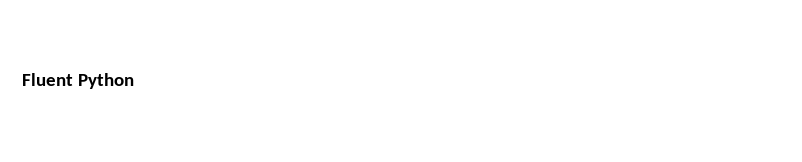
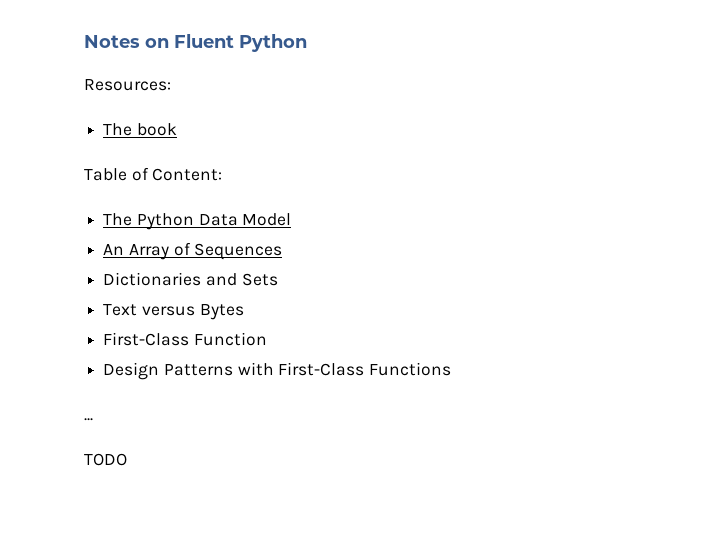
- Fluent Python
+ Notes on Fluent Python
+ Resources:
+ The book
+ Table of Content:
+ The Python Data Model
+ An Array of Sequences
+ Dictionaries and Sets
+ Text versus Bytes
+ First-Class Function
+ Design Patterns with First-Class Functions
+ ...
+ TODO

